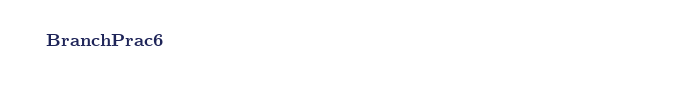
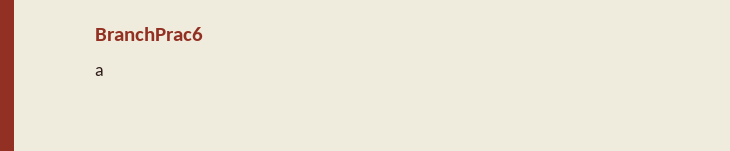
+ a

